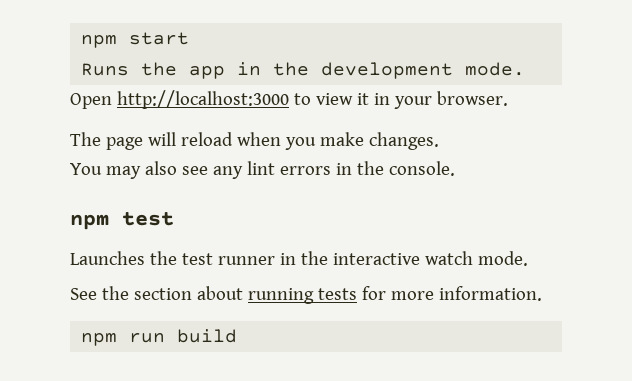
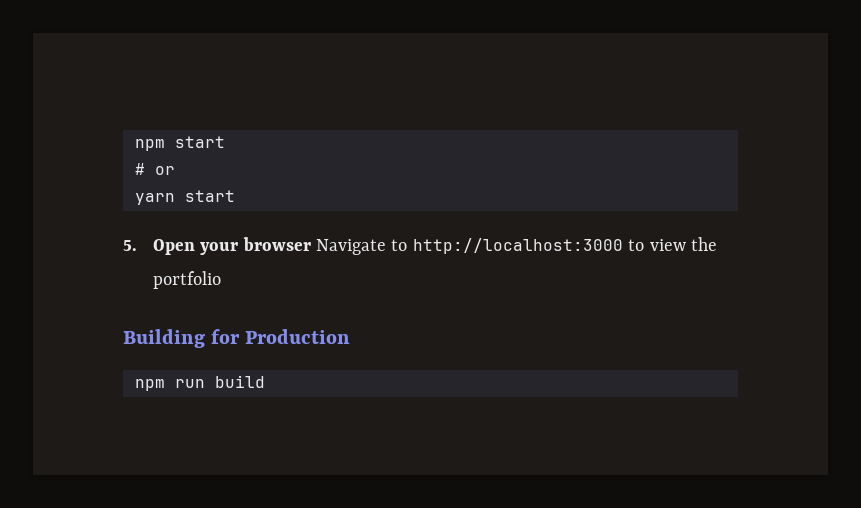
- Runs the app in the development mode.
- Open http://localhost:3000 to view it in your browser.
- The page will reload when you make changes.
- You may also see any lint errors in the console.
- npm test
- Launches the test runner in the interactive watch mode.
- See the section about running tests for more information.
+ # or
+ yarn start
+ 5. Open your browser Navigate to http://localhost:3000 to view the portfolio
+ Building for Production

